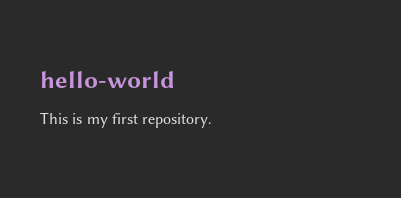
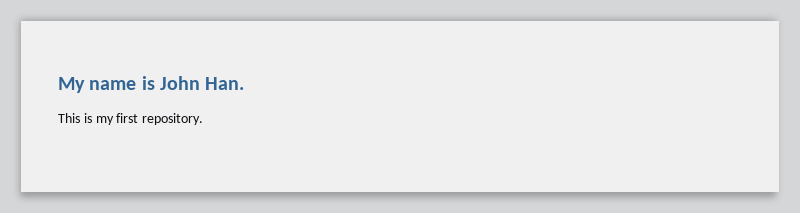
- hello-world
+ My name is John Han.

